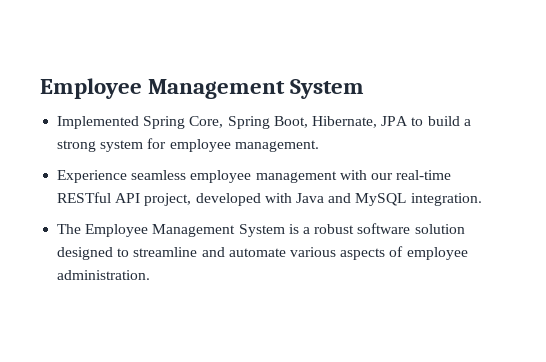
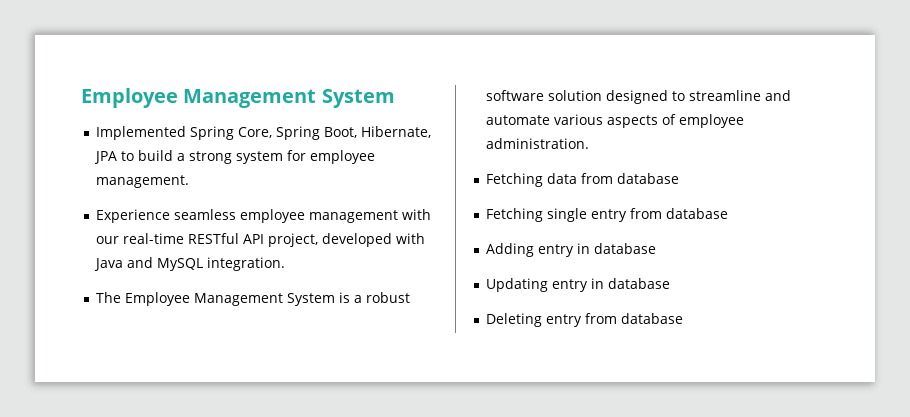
+ Fetching data from database
+ Fetching single entry from database
+ Adding entry in database
+ Updating entry in database
+ Deleting entry from database

